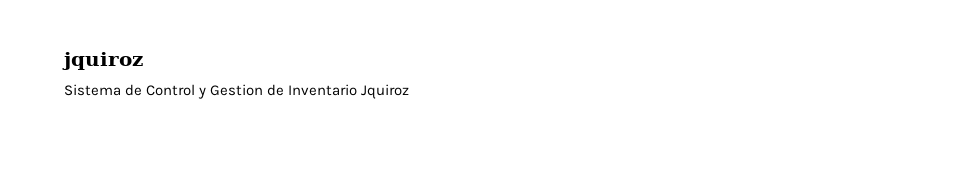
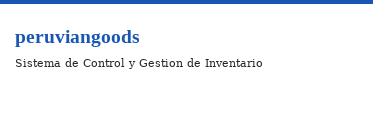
- jquiroz
+ peruviangoods
- Sistema de Control y Gestion de Inventario Jquiroz
+ Sistema de Control y Gestion de Inventario

